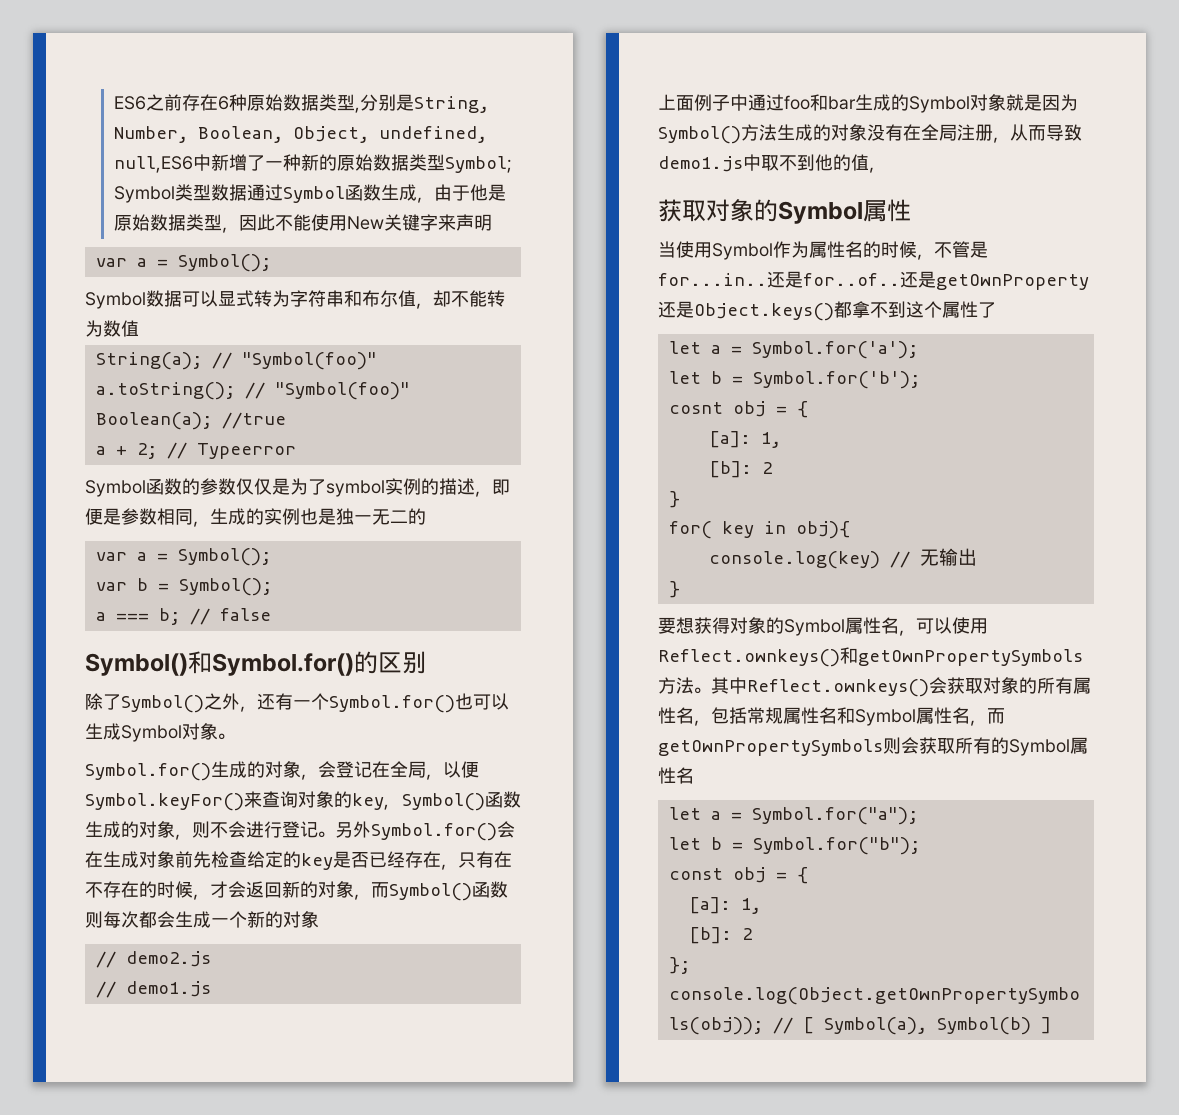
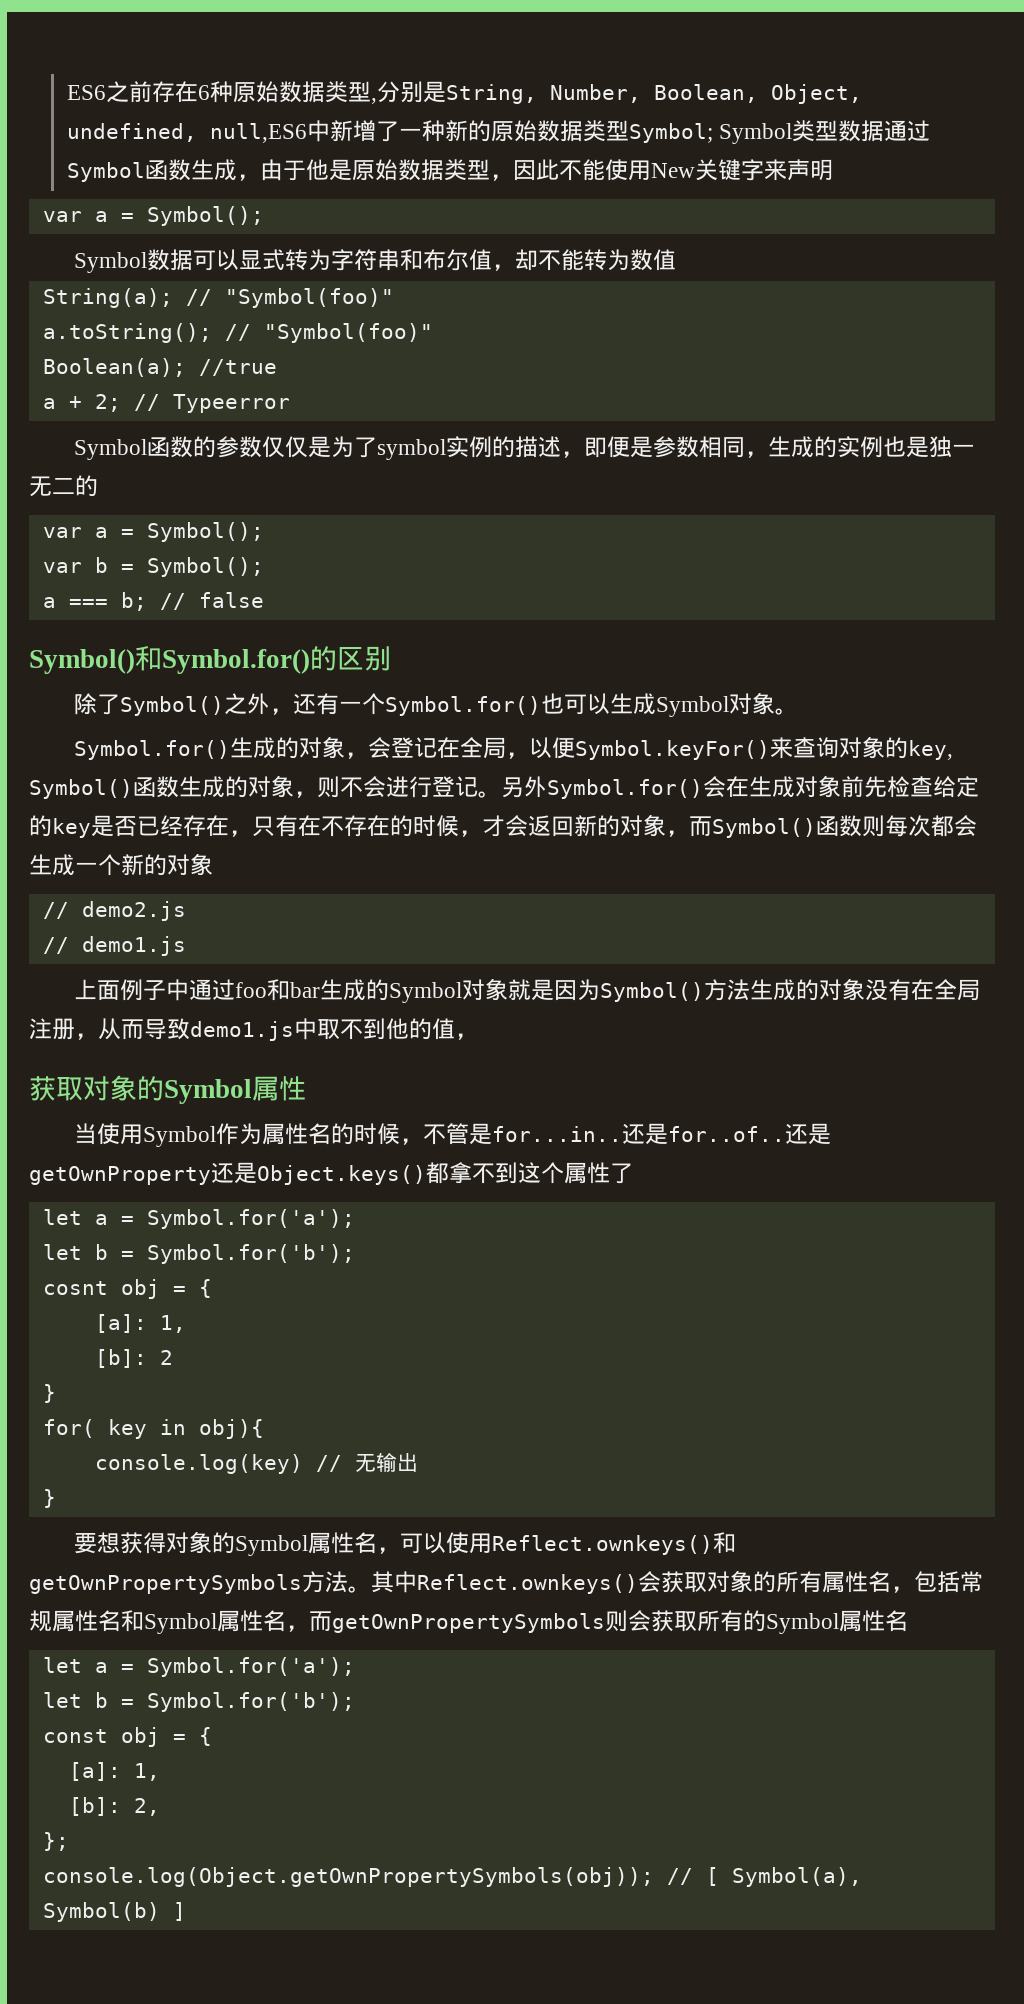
  其中Reflect.ownkeys()会获取对象的所有属性名，包括常规属性名和Symbol属性名，而getOwnPropertySymbols则会获取所有的Symbol属性名
- let a = Symbol.for("a");
- let b = Symbol.for("b");
+ let a = Symbol.for('a');
+ let b = Symbol.for('b');
  const obj = {
  [a]: 1,
- [b]: 2
+ [b]: 2,

